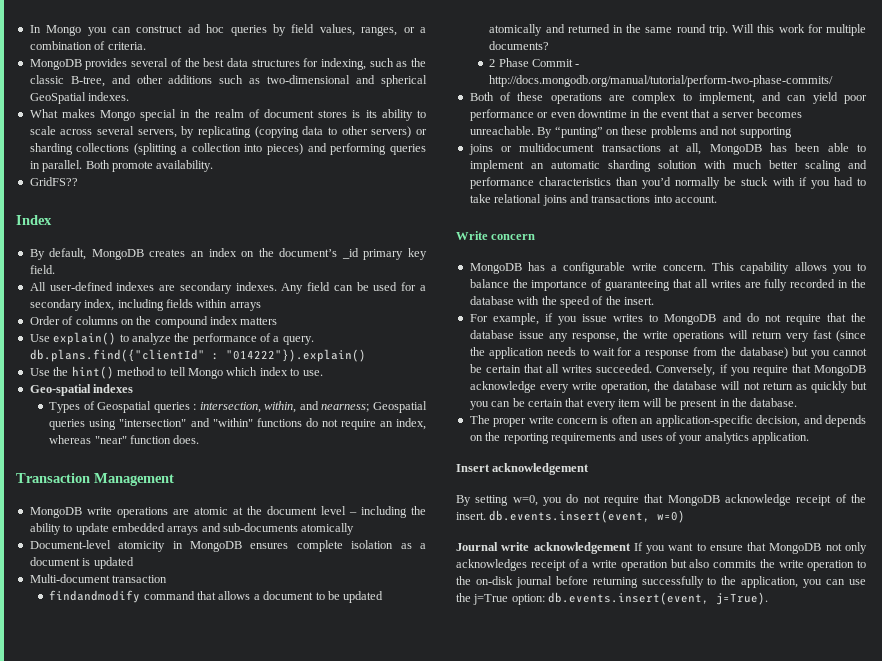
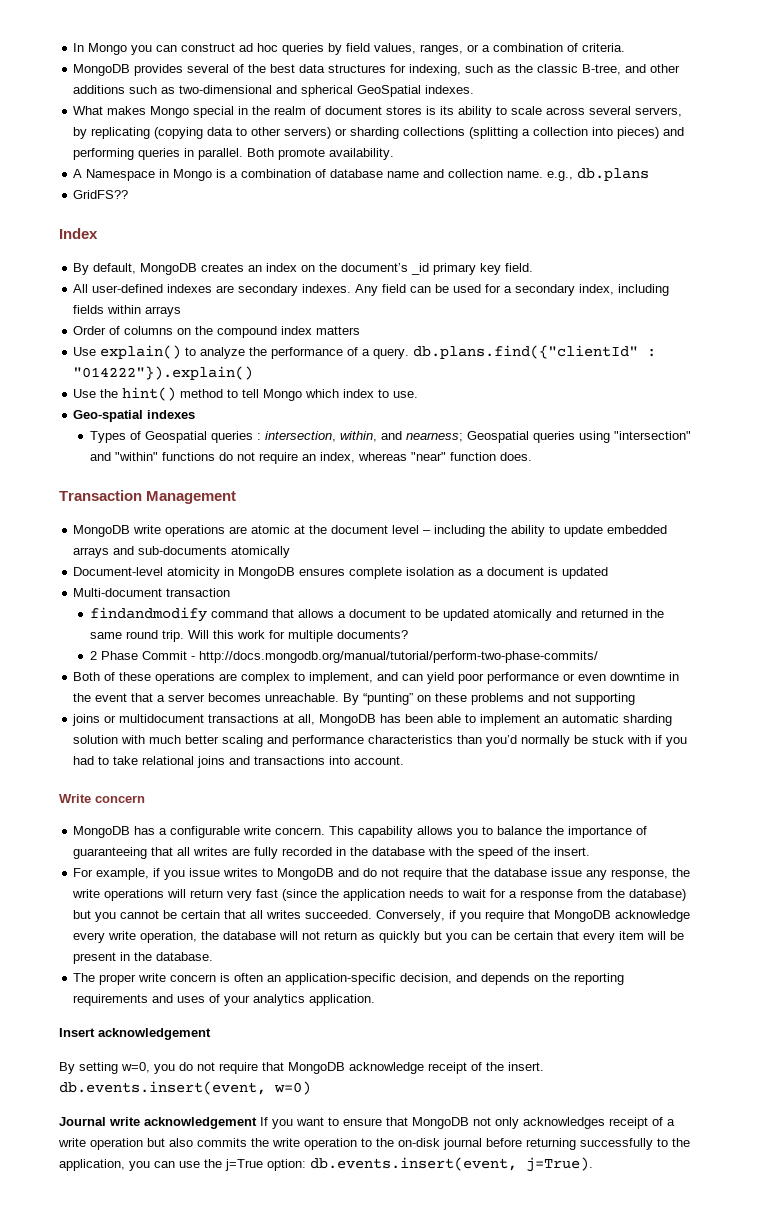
+ A Namespace in Mongo is a combination of database name and collection name. e.g., db.plans

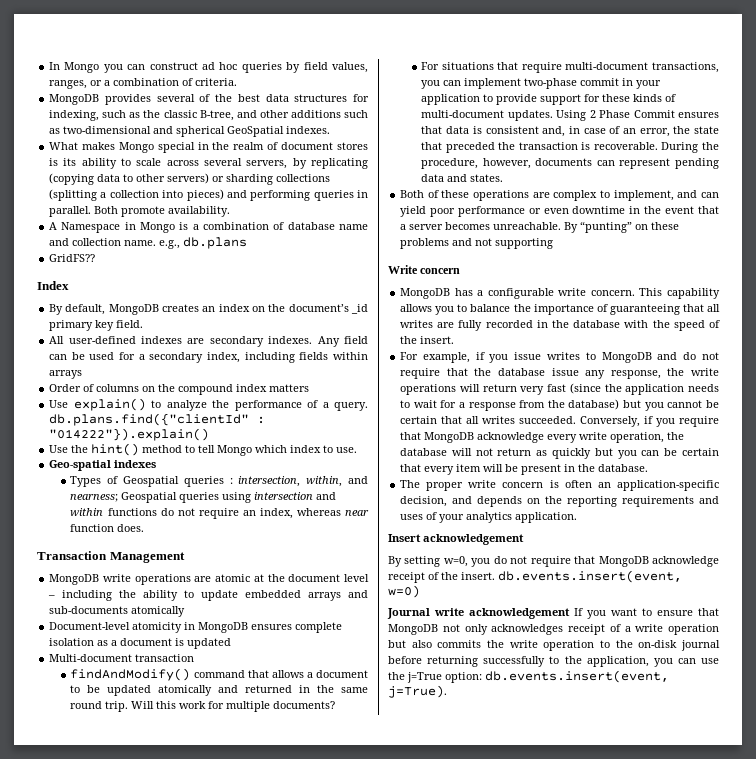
- Types of Geospatial queries : intersection, within, and nearness; Geospatial queries using "intersection" and "within" functions do not require an index, whereas "near" function does.
+ Types of Geospatial queries : intersection, within, and nearness; Geospatial queries using intersection and within functions do not require an index, whereas near function does.
- findandmodify command that allows a document to be updated atomically and returned in the same round trip.
+ findAndModify() command that allows a document to be updated atomically and returned in the same round trip.
- 2 Phase Commit - http://docs.mongodb.org/manual/tutorial/perform-two-phase-commits/
+ For situations that require multi-document transactions, you can implement two-phase commit in your application to provide support for these kinds of multi-document updates. Using 2 Phase Commit ensures that data is consistent and, in case of an error, the state that preceded the transaction is recoverable. During the procedure, however, documents can represent pending data and states.
- joins or multidocument transactions at all, MongoDB has been able to implement an automatic sharding solution with much better scaling and performance characteristics than you’d normally be stuck with if you had to take relational joins and transactions into account.

